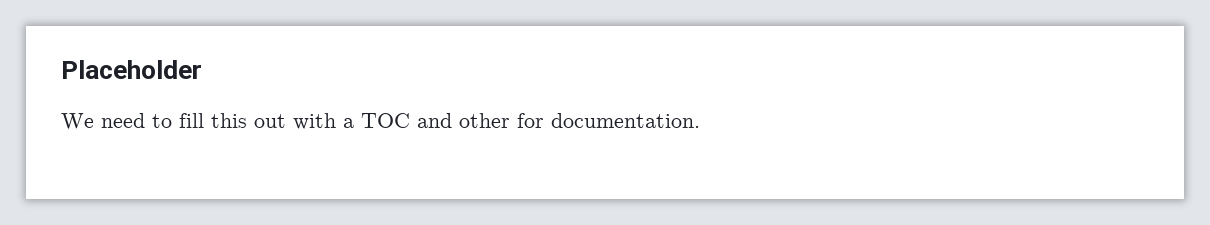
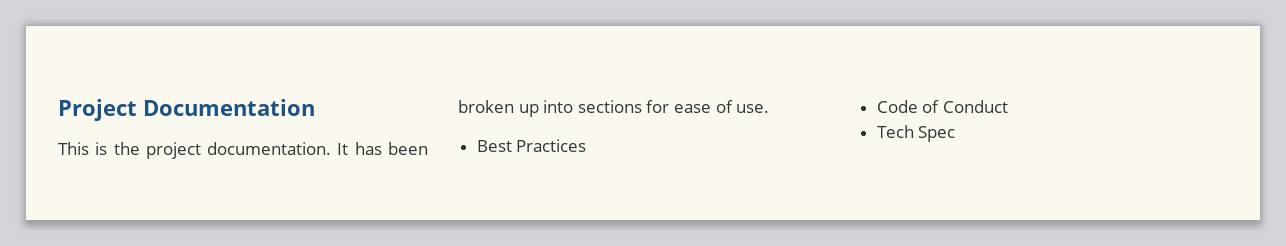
- Placeholder
- We need to fill this out with a TOC and other for documentation.
+ Project Documentation
+ This is the project documentation. It has been broken up into sections for ease of use.
+ Best Practices
+ Code of Conduct
+ Tech Spec

